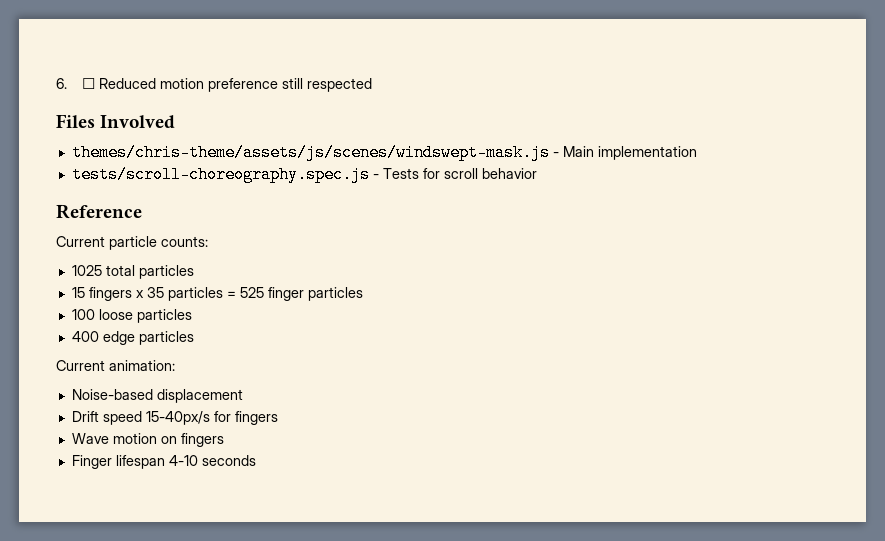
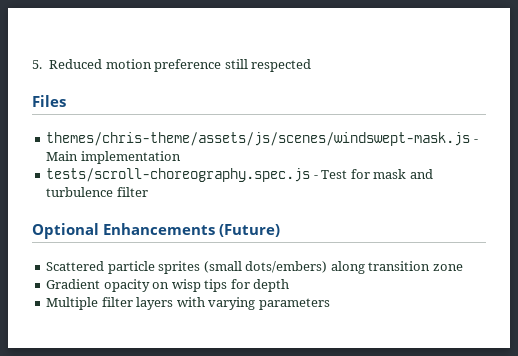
- 6. ☐ Reduced motion preference still respected
+ 5. Reduced motion preference still respected
- Files Involved
+ Files
- tests/scroll-choreography.spec.js - Tests for scroll behavior
- Reference
- Current particle counts:
- 1025 total particles
- 15 fingers x 35 particles = 525 finger particles
- 100 loose particles
- 400 edge particles
- Current animation:
- Noise-based displacement
- Drift speed 15-40px/s for fingers
- Wave motion on fingers
- Finger lifespan 4-10 seconds
+ tests/scroll-choreography.spec.js - Test for mask and turbulence filter
+ Optional Enhancements (Future)
+ Scattered particle sprites (small dots/embers) along transition zone
+ Gradient opacity on wisp tips for depth
+ Multiple filter layers with varying parameters

